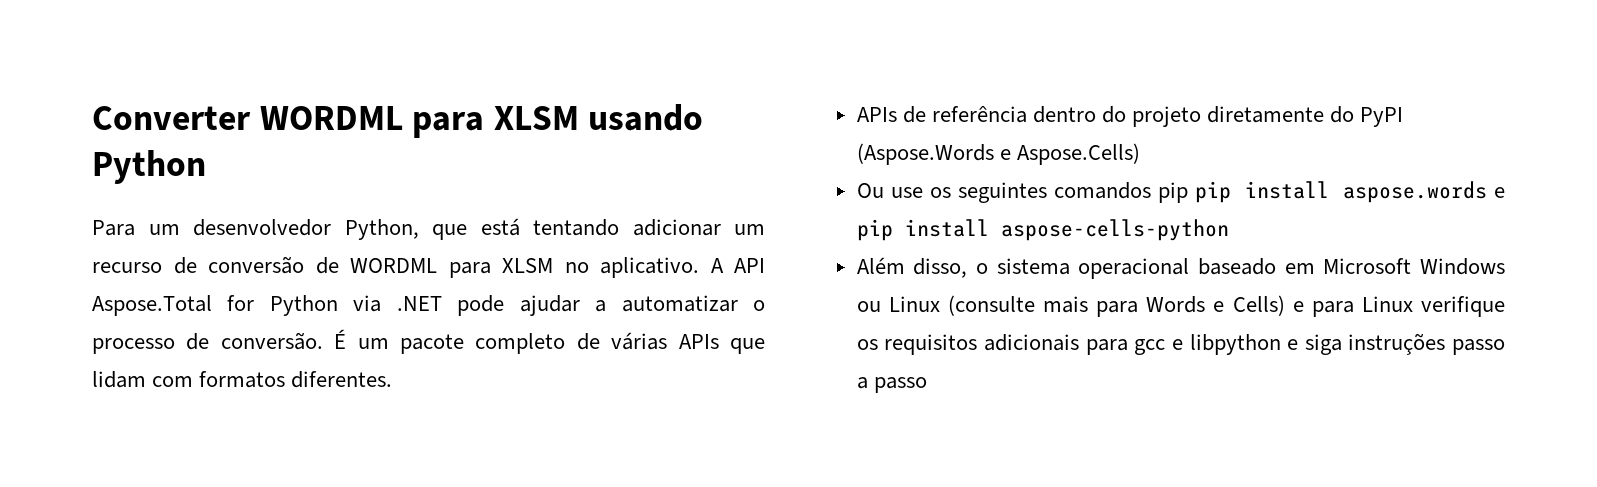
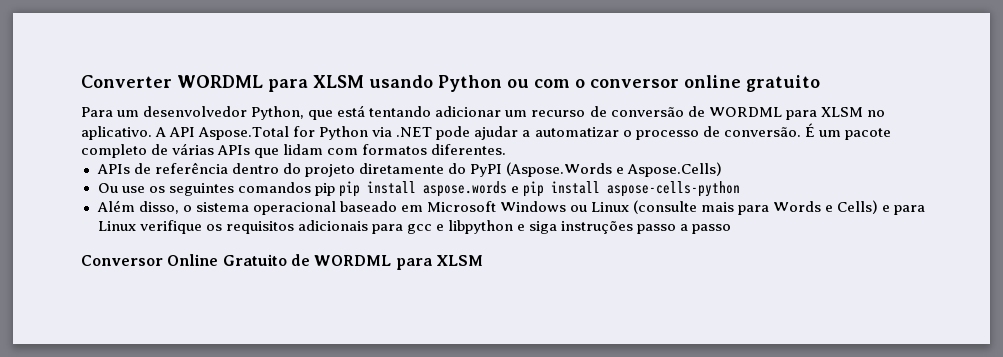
- Converter WORDML para XLSM usando Python
+ Converter WORDML para XLSM usando Python ou com o conversor online gratuito
+ Conversor Online Gratuito de WORDML para XLSM

